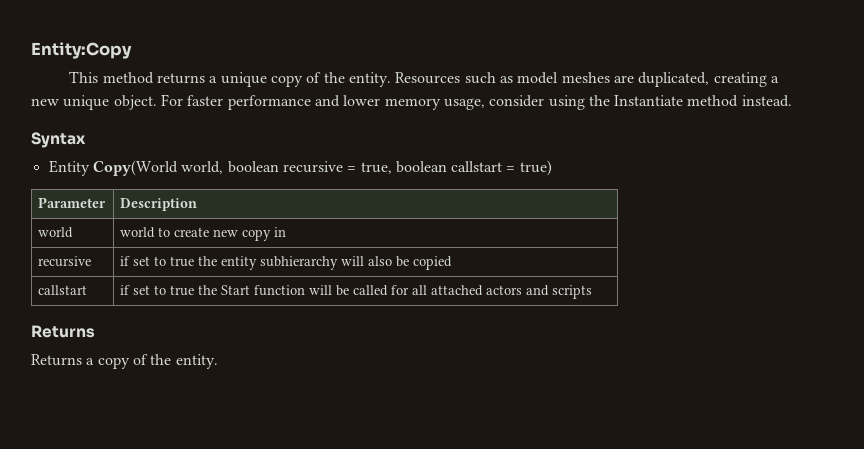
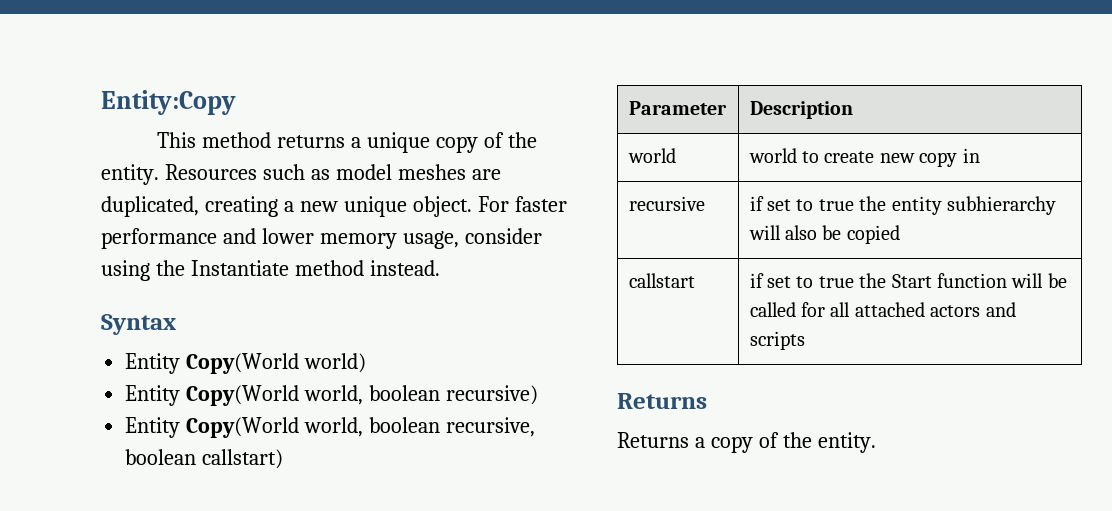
- Entity Copy(World world, boolean recursive = true, boolean callstart = true)
+ Entity Copy(World world)
+ Entity Copy(World world, boolean recursive)
+ Entity Copy(World world, boolean recursive, boolean callstart)

